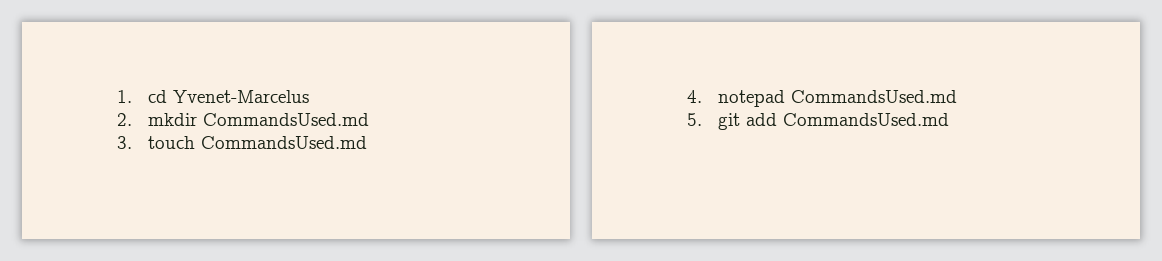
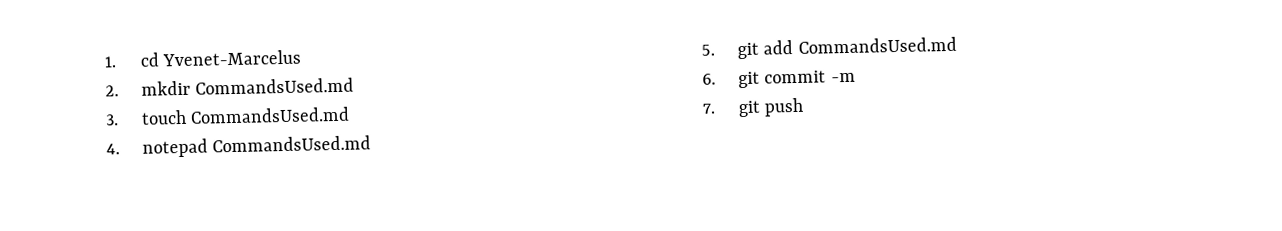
+ 6. git commit -m
+ 7. git push

